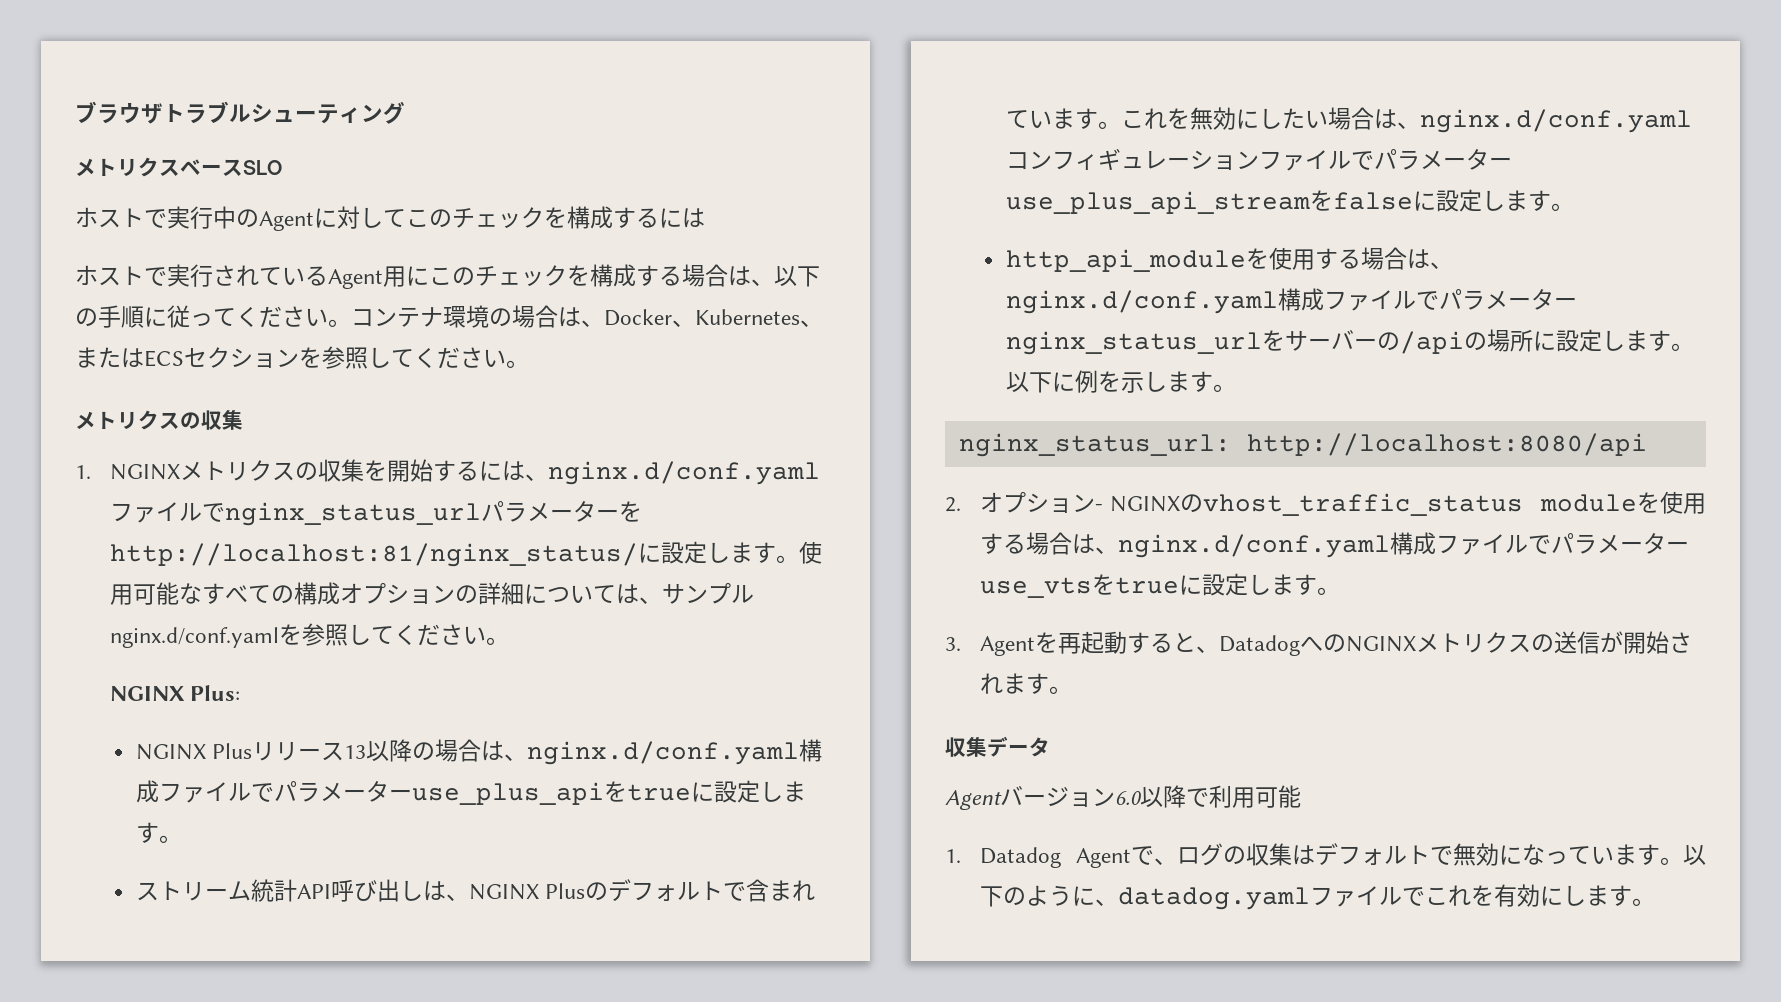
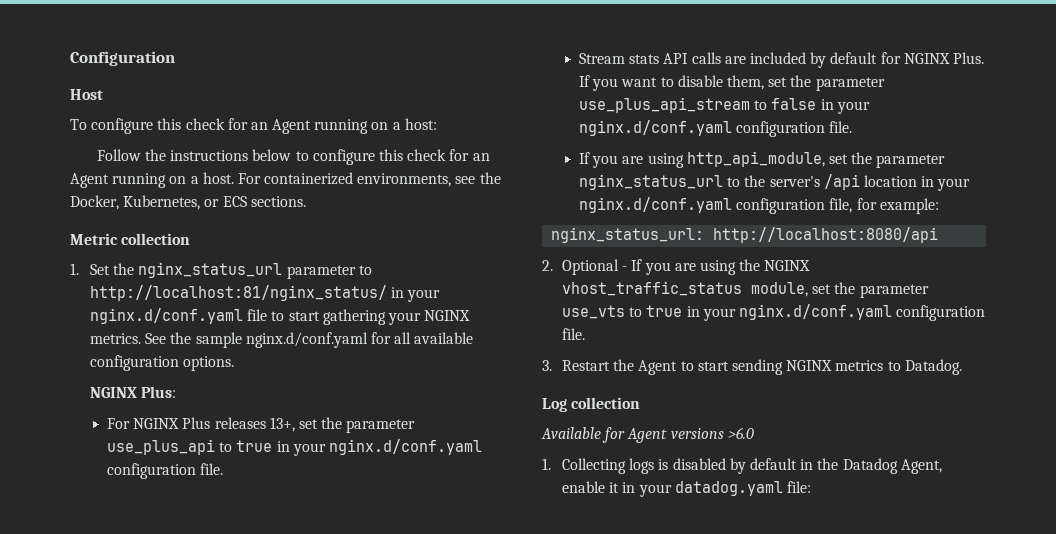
- ブラウザトラブルシューティング
- メトリクスベースSLO
- ホストで実行中のAgentに対してこのチェックを構成するには
- ホストで実行されているAgent用にこのチェックを構成する場合は、以下の手順に従ってください。コンテナ環境の場合は、Docker、Kubernetes、またはECSセクションを参照してください。
- メトリクスの収集
- 1. NGINXメトリクスの収集を開始するには、nginx.d/conf.yamlファイルでnginx_status_urlパラメーターをhttp://localhost:81/nginx_status/に設定します。使用可能なすべての構成オプションの詳細については、サンプルnginx.d/conf.yamlを参照してください。
+ Configuration
+ Host
+ To configure this check for an Agent running on a host:
+ Follow the instructions below to configure this check for an Agent running on a host. For containerized environments, see the Docker, Kubernetes, or ECS sections.
+ Metric collection
+ 1. Set the nginx_status_url parameter to http://localhost:81/nginx_status/ in your nginx.d/conf.yaml file to start gathering your NGINX metrics. See the sample nginx.d/conf.yaml for all available configuration options.
- NGINX Plusリリース13以降の場合は、nginx.d/conf.yaml構成ファイルでパラメーターuse_plus_apiをtrueに設定します。
- ストリーム統計API呼び出しは、NGINX Plusのデフォルトで含まれています。これを無効にしたい場合は、nginx.d/conf.yamlコンフィギュレーションファイルでパラメーターuse_plus_api_streamをfalseに設定します。
- http_api_moduleを使用する場合は、nginx.d/conf.yaml構成ファイルでパラメーターnginx_status_urlをサーバーの/apiの場所に設定します。以下に例を示します。
+ For NGINX Plus releases 13+, set the parameter use_plus_api to true in your nginx.d/conf.yaml configuration file.
+ Stream stats API calls are included by default for NGINX Plus. If you want to disable them, set the parameter use_plus_api_stream to false in your nginx.d/conf.yaml configuration file.
+ If you are using http_api_module, set the parameter nginx_status_url to the server's /api location in your nginx.d/conf.yaml configuration file, for example:
  nginx_status_url: http://localhost:8080/api
- 2.オプション- NGINXのvhost_traffic_status moduleを使用する場合は、nginx.d/conf.yaml構成ファイルでパラメーターuse_vtsをtrueに設定します。
- 3. Agentを再起動すると、DatadogへのNGINXメトリクスの送信が開始されます。
- 収集データ
- Agentバージョン6.0以降で利用可能
- 1. Datadog Agentで、ログの収集はデフォルトで無効になっています。以下のように、datadog.yamlファイルでこれを有効にします。
+ 2. Optional - If you are using the NGINX vhost_traffic_status module, set the parameter use_vts to true in your nginx.d/conf.yaml configuration file.
+ 3. Restart the Agent to start sending NGINX metrics to Datadog.
+ Log collection
+ Available for Agent versions >6.0
+ 1. Collecting logs is disabled by default in the Datadog Agent, enable it in your datadog.yaml file:

